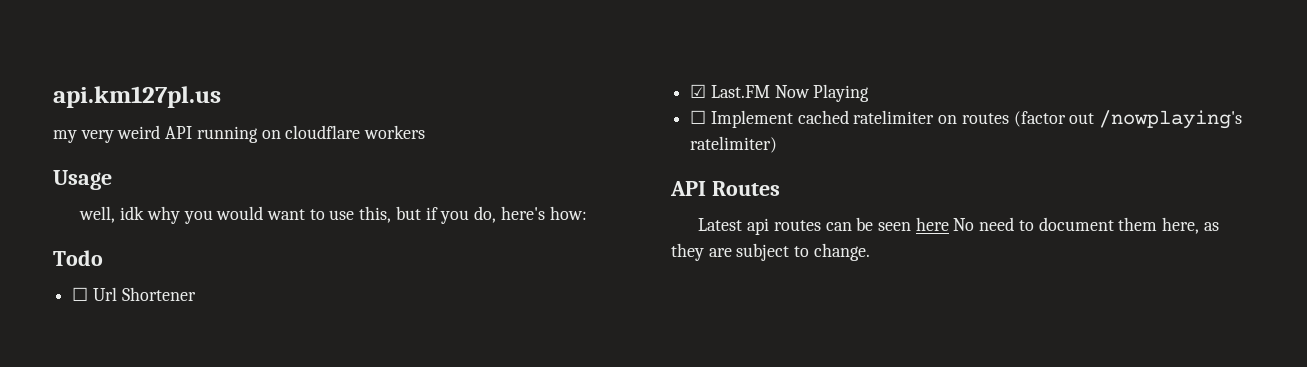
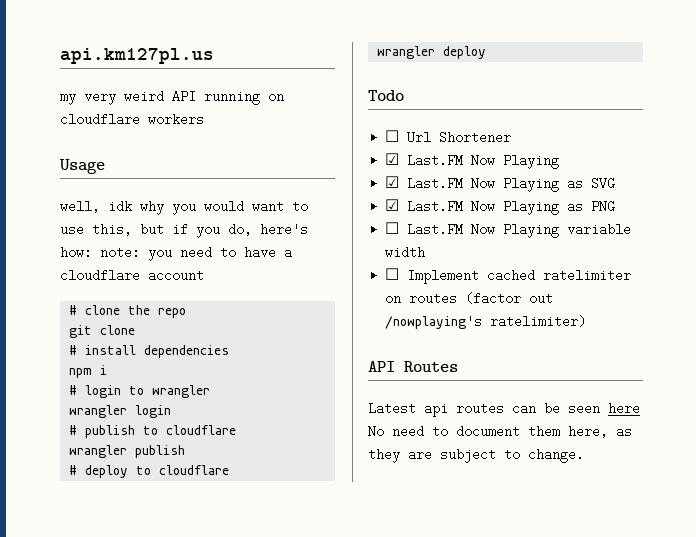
- well, idk why you would want to use this, but if you do, here's how:
+ well, idk why you would want to use this, but if you do, here's how: note: you need to have a cloudflare account
+ # clone the repo
+ git clone
+ # install dependencies
+ npm i
+ # login to wrangler
+ wrangler login
+ # publish to cloudflare
+ wrangler publish
+ # deploy to cloudflare
+ wrangler deploy
+ ☑ Last.FM Now Playing as SVG
+ ☑ Last.FM Now Playing as PNG
+ ☐ Last.FM Now Playing variable width

